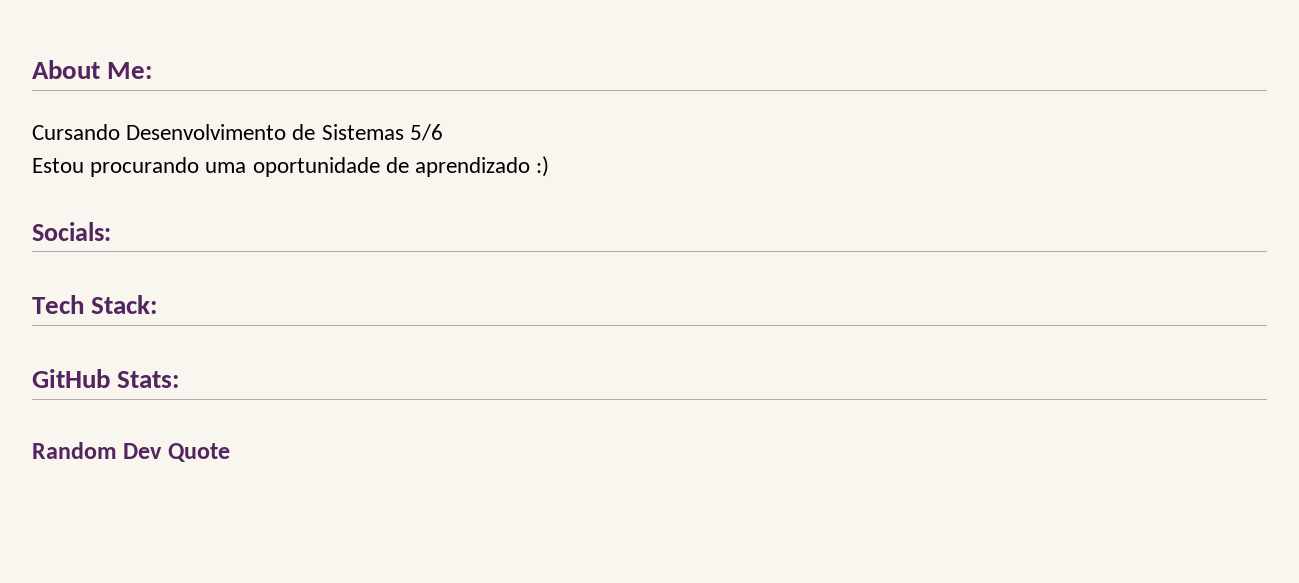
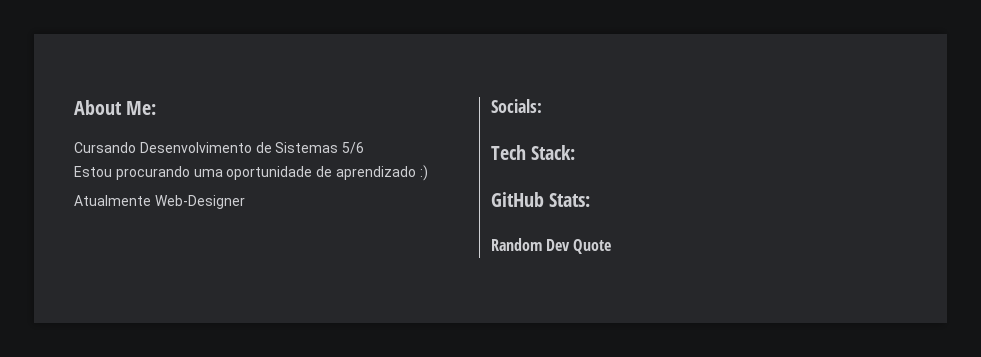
+ Atualmente Web-Designer

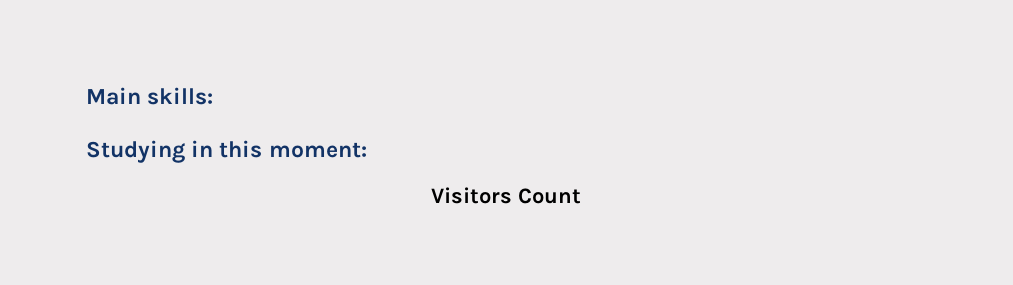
- About Me:
- Cursando Desenvolvimento de Sistemas 5/6
- Estou procurando uma oportunidade de aprendizado :)
- Atualmente Web-Designer
- Socials:
- Tech Stack:
- GitHub Stats:
- Random Dev Quote
+ Main skills:
+ Studying in this moment:
+ Visitors Count

